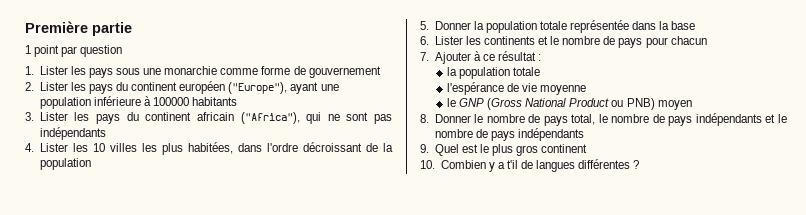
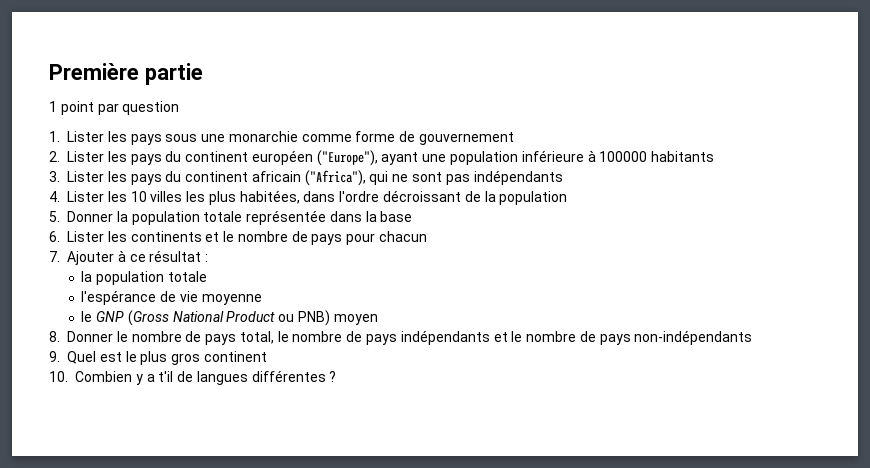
- 8. Donner le nombre de pays total, le nombre de pays indépendants et le nombre de pays indépendants
+ 8. Donner le nombre de pays total, le nombre de pays indépendants et le nombre de pays non-indépendants

